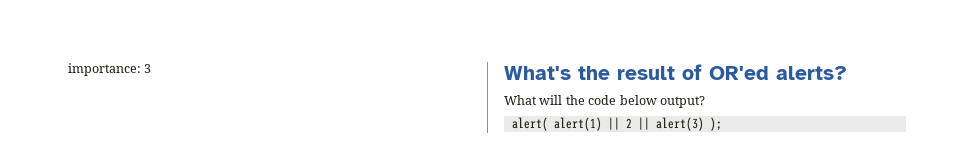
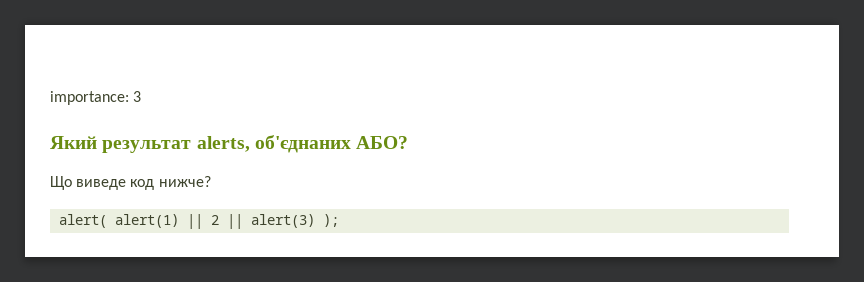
- What's the result of OR'ed alerts?
- What will the code below output?
+ Який результат alerts, об'єднаних АБО?
+ Що виведе код нижче?

